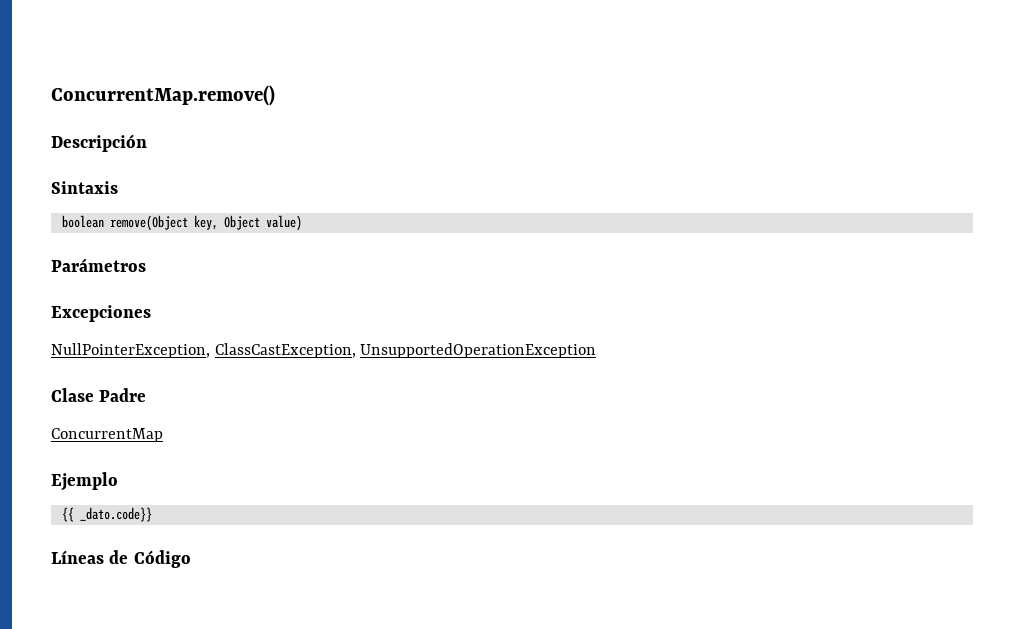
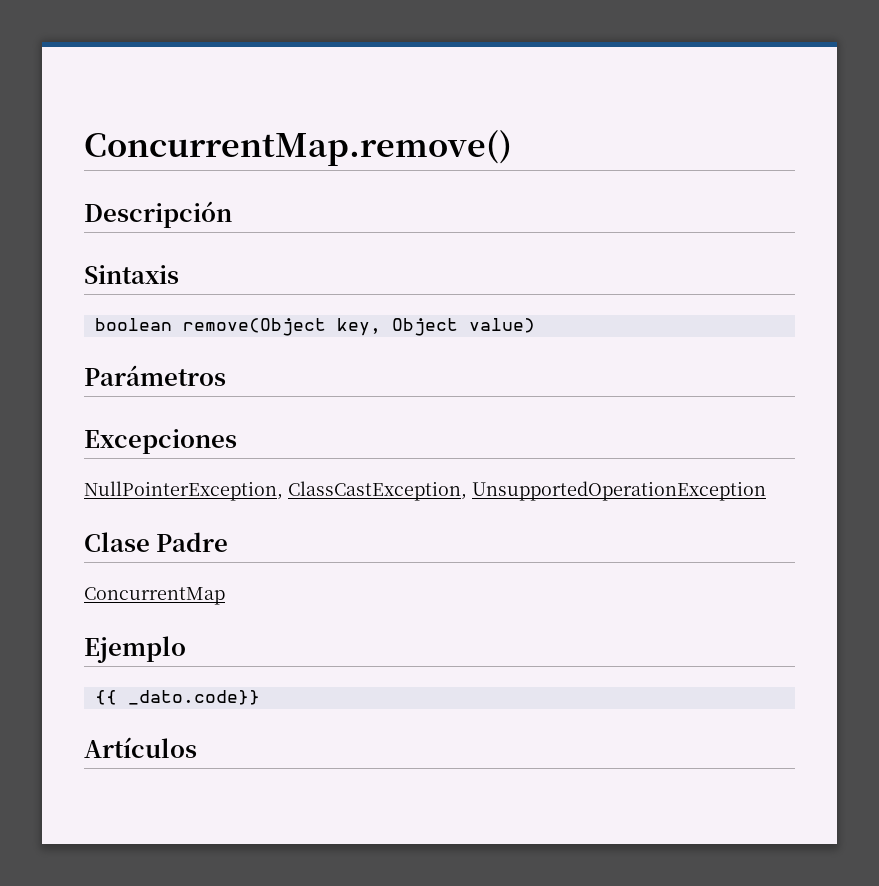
- Líneas de Código
+ Artículos

